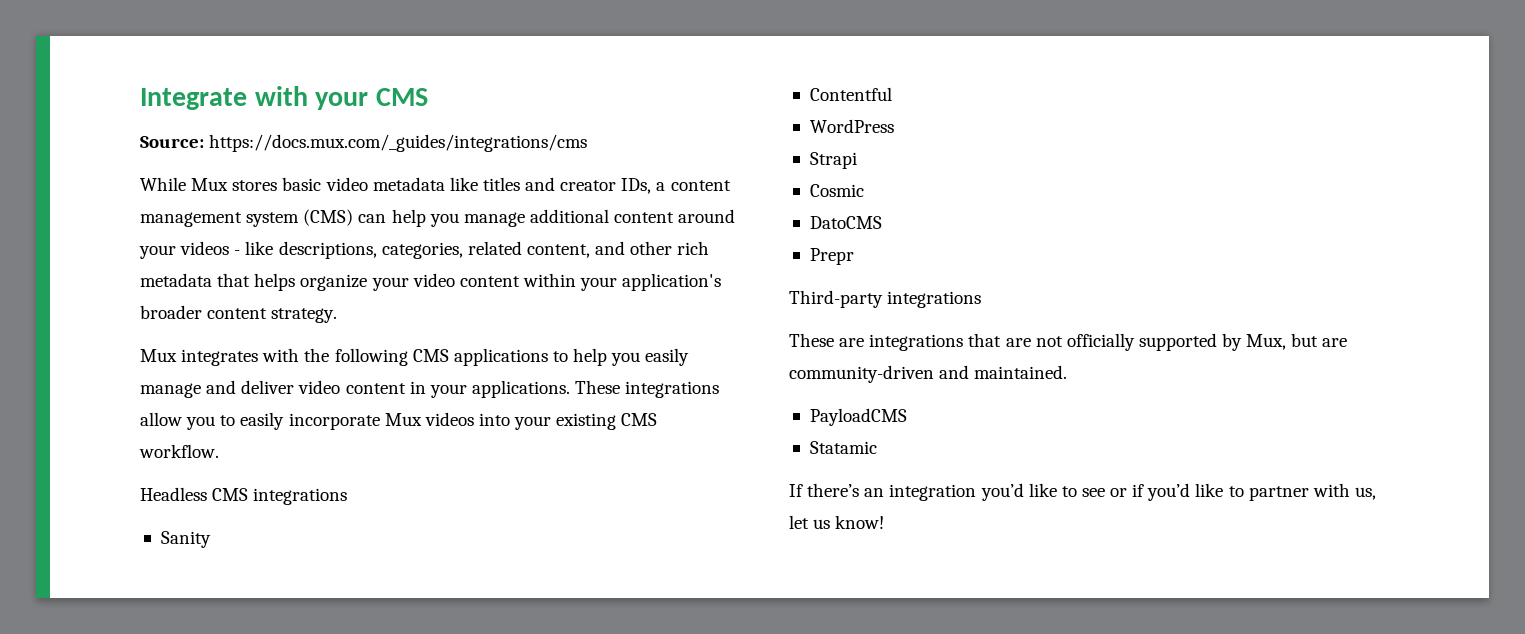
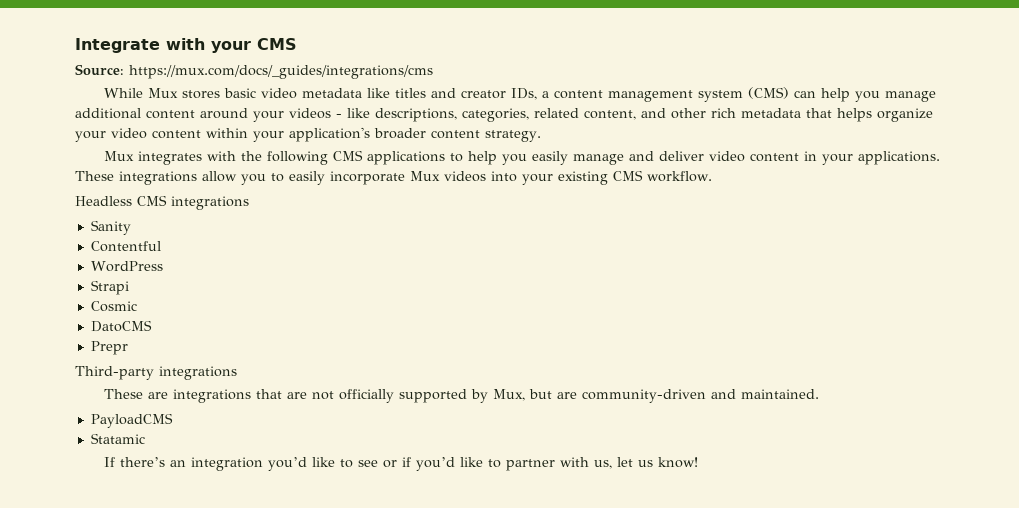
- Source: https://docs.mux.com/_guides/integrations/cms
+ Source: https://mux.com/docs/_guides/integrations/cms

